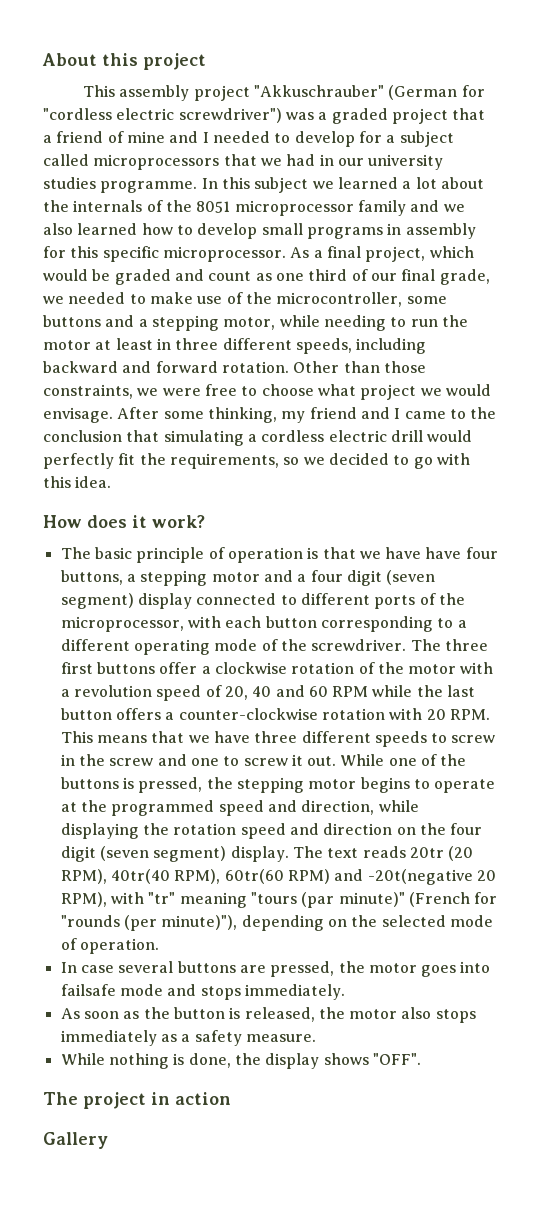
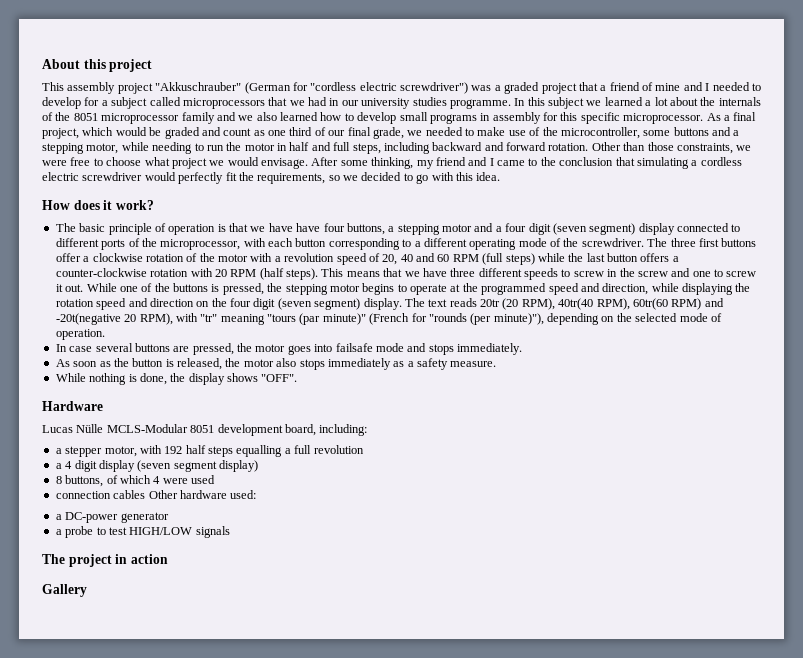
- As a final project, which would be graded and count as one third of our final grade, we needed to make use of the microcontroller, some buttons and a stepping motor, while needing to run the motor at least in three different speeds, including backward and forward rotation.
+ As a final project, which would be graded and count as one third of our final grade, we needed to make use of the microcontroller, some buttons and a stepping motor, while needing to run the motor in half and full steps, including backward and forward rotation.
- After some thinking, my friend and I came to the conclusion that simulating a cordless electric drill would perfectly fit the requirements, so we decided to go with this idea.
+ After some thinking, my friend and I came to the conclusion that simulating a cordless electric screwdriver would perfectly fit the requirements, so we decided to go with this idea.
- The three first buttons offer a clockwise rotation of the motor with a revolution speed of 20, 40 and 60 RPM while the last button offers a counter-clockwise rotation with 20 RPM. This means that we have three different speeds to screw in the screw and one to screw it out.
+ The three first buttons offer a clockwise rotation of the motor with a revolution speed of 20, 40 and 60 RPM (full steps) while the last button offers a counter-clockwise rotation with 20 RPM (half steps). This means that we have three different speeds to screw in the screw and one to screw it out.
+ Hardware
+ Lucas Nülle MCLS-Modular 8051 development board, including:
+ a stepper motor, with 192 half steps equalling a full revolution
+ a 4 digit display (seven segment display)
+ 8 buttons, of which 4 were used
+ connection cables Other hardware used:
+ a DC-power generator
+ a probe to test HIGH/LOW signals

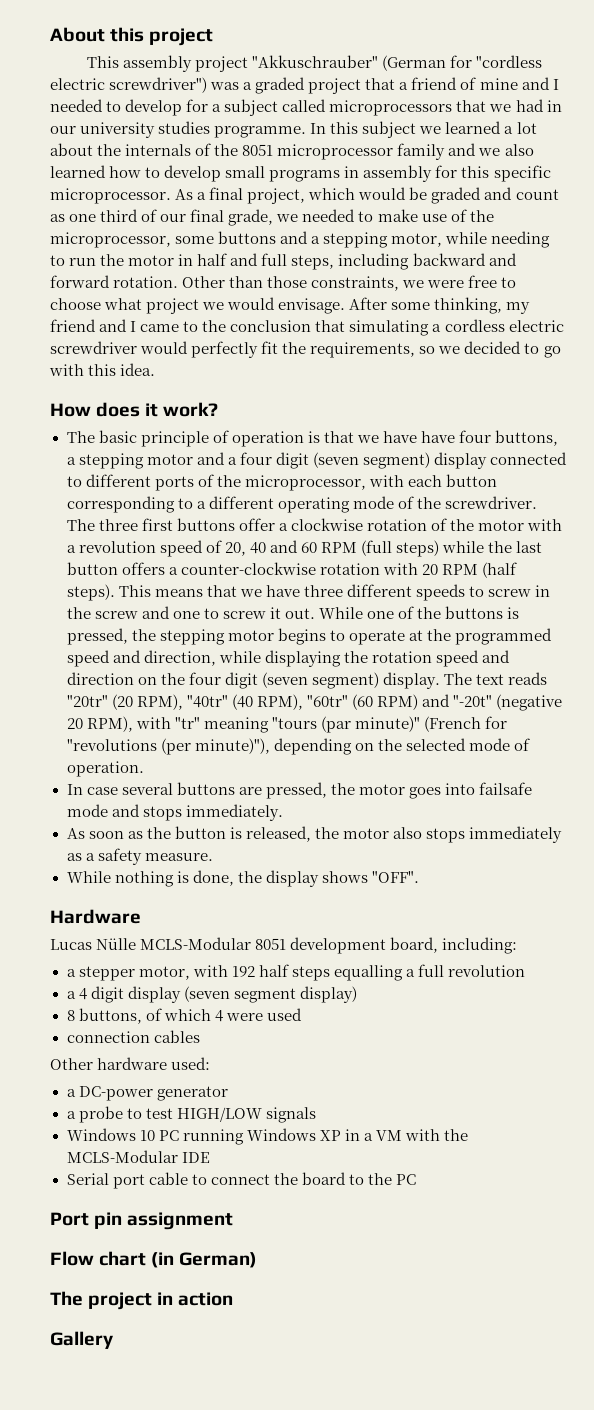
- As a final project, which would be graded and count as one third of our final grade, we needed to make use of the microcontroller, some buttons and a stepping motor, while needing to run the motor in half and full steps, including backward and forward rotation.
+ As a final project, which would be graded and count as one third of our final grade, we needed to make use of the microprocessor, some buttons and a stepping motor, while needing to run the motor in half and full steps, including backward and forward rotation.
- The text reads 20tr (20 RPM), 40tr(40 RPM), 60tr(60 RPM) and -20t(negative 20 RPM), with "tr" meaning "tours (par minute)" (French for "rounds (per minute)"), depending on the selected mode of operation.
+ The text reads "20tr" (20 RPM), "40tr" (40 RPM), "60tr" (60 RPM) and "-20t" (negative 20 RPM), with "tr" meaning "tours (par minute)" (French for "revolutions (per minute)"), depending on the selected mode of operation.
- connection cables Other hardware used:
+ connection cables
+ Other hardware used:
+ Windows 10 PC running Windows XP in a VM with the MCLS-Modular IDE
+ Serial port cable to connect the board to the PC
+ Port pin assignment
+ Flow chart (in German)

